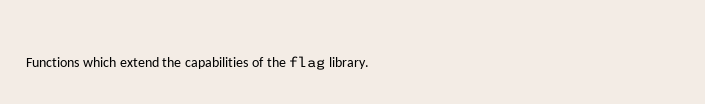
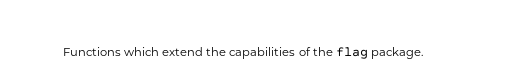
- Functions which extend the capabilities of the flag library.
+ Functions which extend the capabilities of the flag package.

